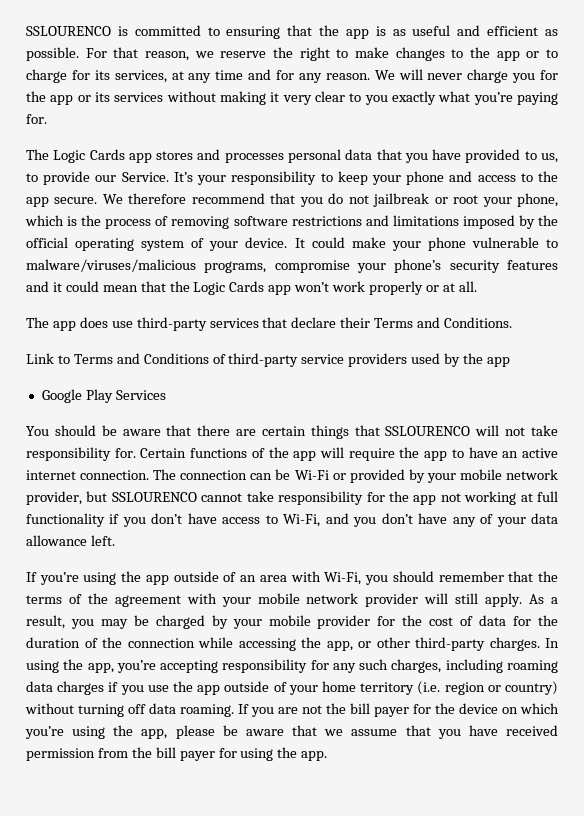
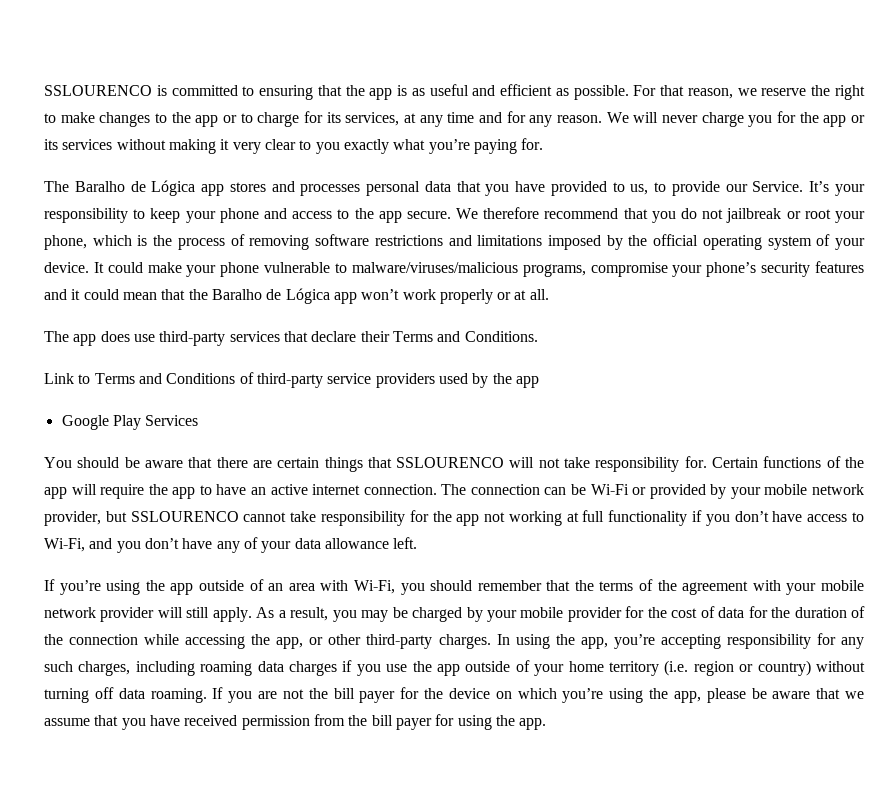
- The Logic Cards app stores and processes personal data that you have provided to us, to provide our Service.
+ The Baralho de Lógica app stores and processes personal data that you have provided to us, to provide our Service.
- It could make your phone vulnerable to malware/viruses/malicious programs, compromise your phone’s security features and it could mean that the Logic Cards app won’t work properly or at all.
+ It could make your phone vulnerable to malware/viruses/malicious programs, compromise your phone’s security features and it could mean that the Baralho de Lógica app won’t work properly or at all.

